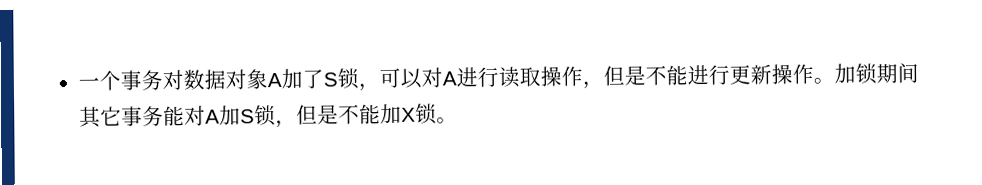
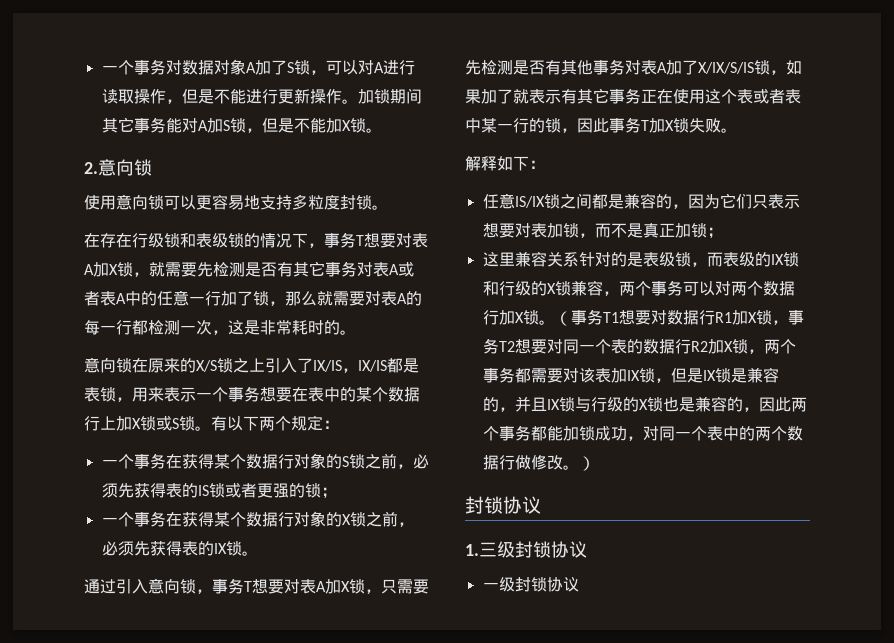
+ 2.意向锁
+ 使用意向锁可以更容易地支持多粒度封锁。
+ 在存在行级锁和表级锁的情况下，事务T想要对表A加X锁，就需要先检测是否有其它事务对表A或者表A中的任意一行加了锁，那么就需要对表A的每一行都检测一次，这是非常耗时的。
+ 意向锁在原来的X/S锁之上引入了IX/IS，IX/IS都是表锁，用来表示一个事务想要在表中的某个数据行上加X锁或S锁。有以下两个规定：
+ 一个事务在获得某个数据行对象的S锁之前，必须先获得表的IS锁或者更强的锁；
+ 一个事务在获得某个数据行对象的X锁之前，必须先获得表的IX锁。
+ 通过引入意向锁，事务T想要对表A加X锁，只需要先检测是否有其他事务对表A加了X/IX/S/IS锁，如果加了就表示有其它事务正在使用这个表或者表中某一行的锁，因此事务T加X锁失败。
+ 解释如下：
+ 任意IS/IX锁之间都是兼容的，因为它们只表示想要对表加锁，而不是真正加锁；
+ 这里兼容关系针对的是表级锁，而表级的IX锁和行级的X锁兼容，两个事务可以对两个数据行加X锁。（事务T1想要对数据行R1加X锁，事务T2想要对同一个表的数据行R2加X锁，两个事务都需要对该表加IX锁，但是IX锁是兼容的，并且IX锁与行级的X锁也是兼容的，因此两个事务都能加锁成功，对同一个表中的两个数据行做修改。）
+ 封锁协议
+ 1.三级封锁协议
+ 一级封锁协议

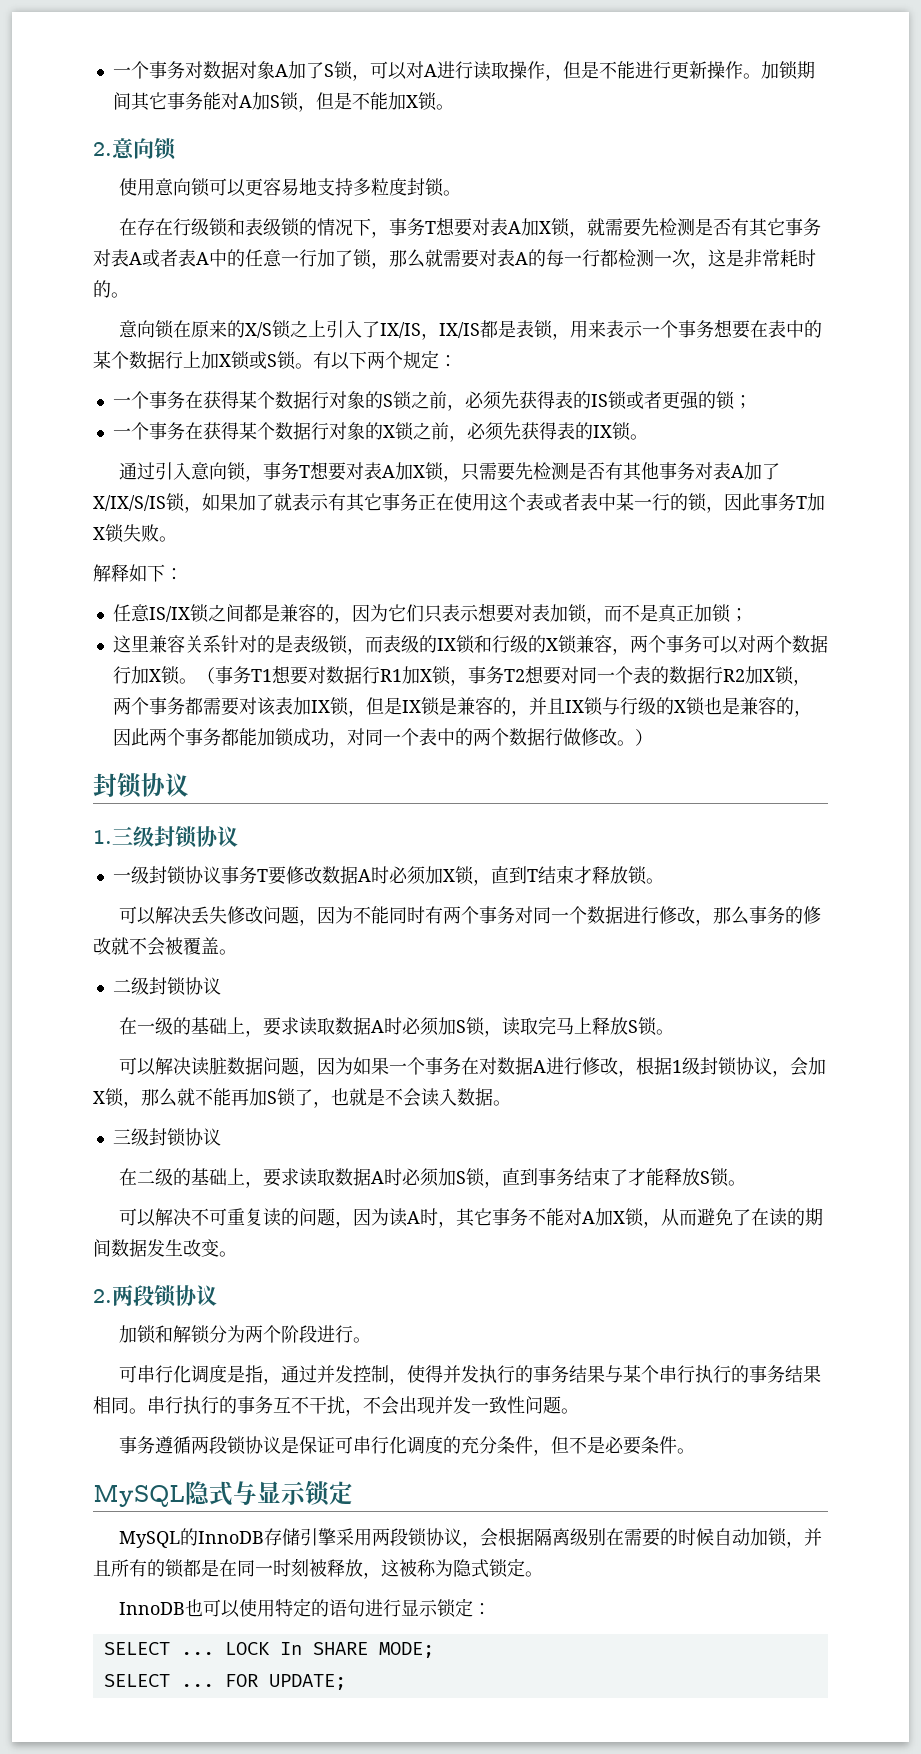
- 一级封锁协议
+ 一级封锁协议事务T要修改数据A时必须加X锁，直到T结束才释放锁。
+ 可以解决丢失修改问题，因为不能同时有两个事务对同一个数据进行修改，那么事务的修改就不会被覆盖。
+ 二级封锁协议
+ 在一级的基础上，要求读取数据A时必须加S锁，读取完马上释放S锁。
+ 可以解决读脏数据问题，因为如果一个事务在对数据A进行修改，根据1级封锁协议，会加X锁，那么就不能再加S锁了，也就是不会读入数据。
+ 三级封锁协议
+ 在二级的基础上，要求读取数据A时必须加S锁，直到事务结束了才能释放S锁。
+ 可以解决不可重复读的问题，因为读A时，其它事务不能对A加X锁，从而避免了在读的期间数据发生改变。
+ 2.两段锁协议
+ 加锁和解锁分为两个阶段进行。
+ 可串行化调度是指，通过并发控制，使得并发执行的事务结果与某个串行执行的事务结果相同。串行执行的事务互不干扰，不会出现并发一致性问题。
+ 事务遵循两段锁协议是保证可串行化调度的充分条件，但不是必要条件。
+ MySQL隐式与显示锁定
+ MySQL的InnoDB存储引擎采用两段锁协议，会根据隔离级别在需要的时候自动加锁，并且所有的锁都是在同一时刻被释放，这被称为隐式锁定。
+ InnoDB也可以使用特定的语句进行显示锁定：
+ SELECT ... LOCK In SHARE MODE;
+ SELECT ... FOR UPDATE;

